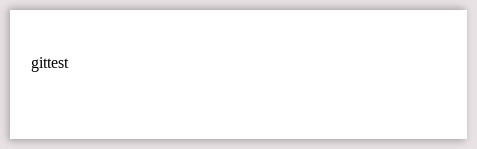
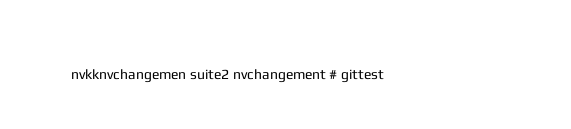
- gittest
+ nvkknvchangemen suite2 nvchangement # gittest

